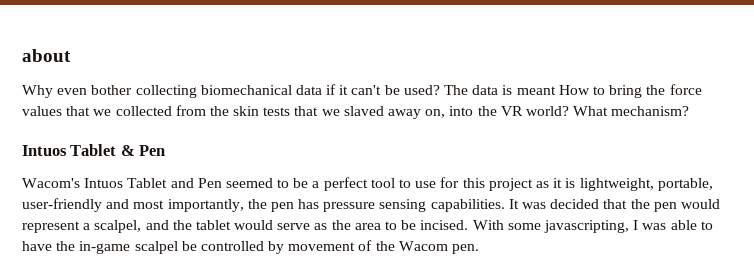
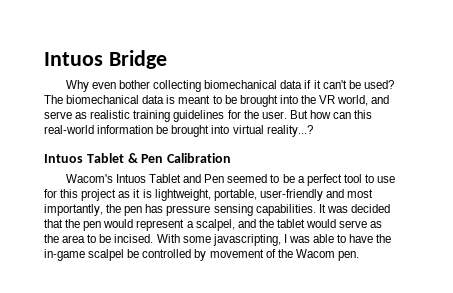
- about
+ Intuos Bridge
- The data is meant How to bring the force values that we collected from the skin tests that we slaved away on, into the VR world? What mechanism?
+ The biomechanical data is meant to be brought into the VR world, and serve as realistic training guidelines for the user. But how can this real-world information be brought into virtual reality...?
- Intuos Tablet & Pen
+ Intuos Tablet & Pen Calibration

